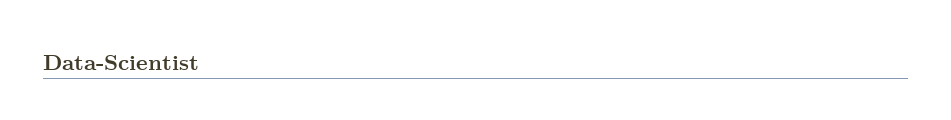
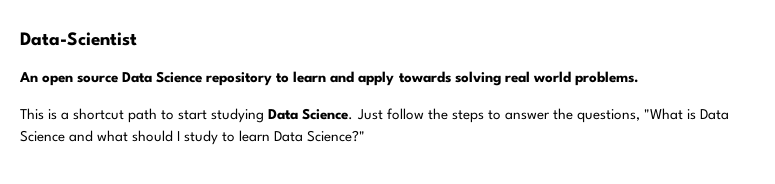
+ An open source Data Science repository to learn and apply towards solving real world problems.
+ This is a shortcut path to start studying Data Science. Just follow the steps to answer the questions, "What is Data Science and what should I study to learn Data Science?"

